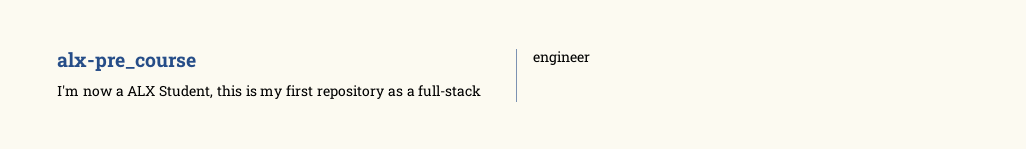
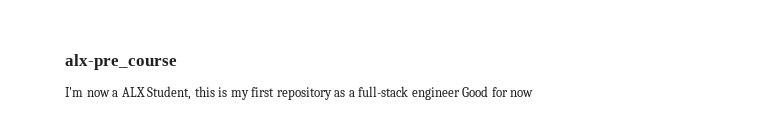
- I'm now a ALX Student, this is my first repository as a full-stack engineer
+ I'm now a ALX Student, this is my first repository as a full-stack engineer Good for now

